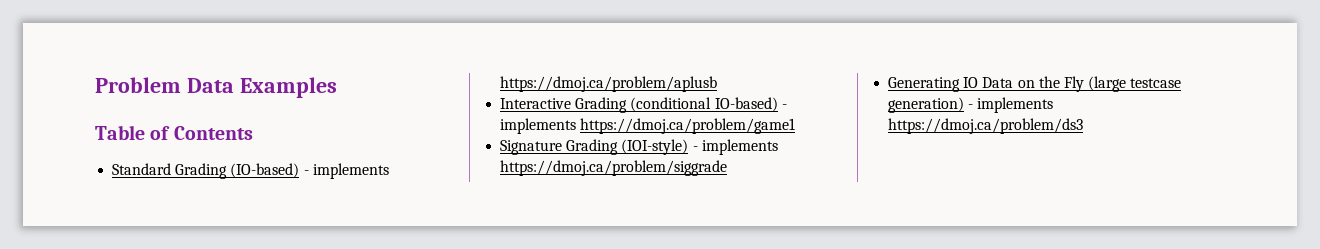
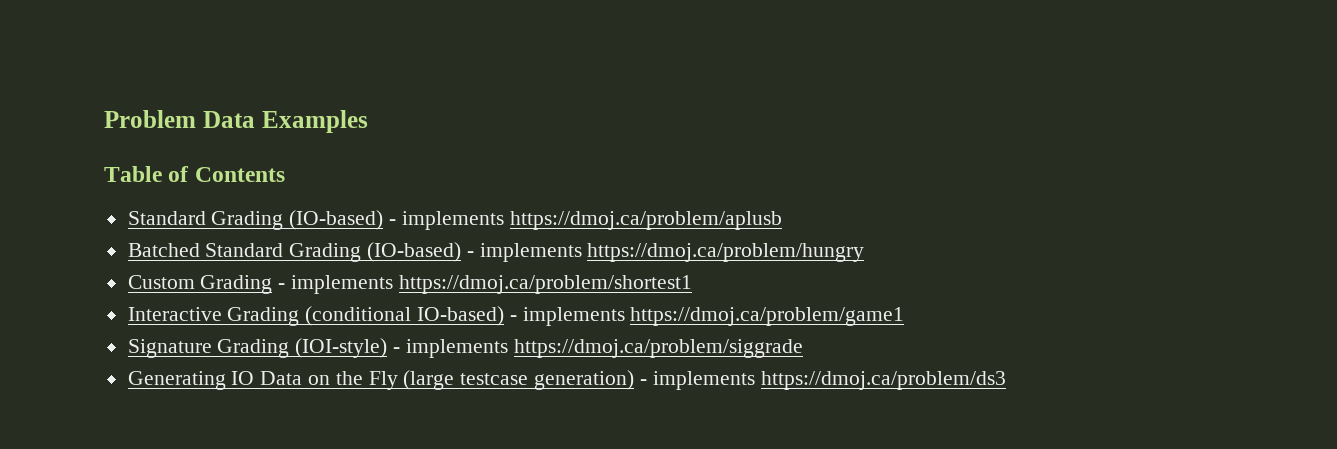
+ Batched Standard Grading (IO-based) - implements https://dmoj.ca/problem/hungry
+ Custom Grading - implements https://dmoj.ca/problem/shortest1

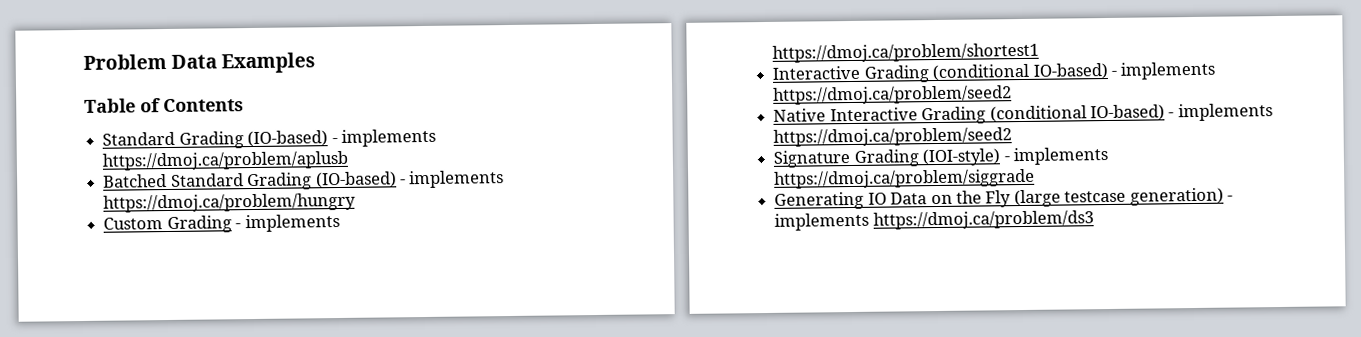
  Custom Grading - implements https://dmoj.ca/problem/shortest1
- Interactive Grading (conditional IO-based) - implements https://dmoj.ca/problem/game1
+ Interactive Grading (conditional IO-based) - implements https://dmoj.ca/problem/seed2
+ Native Interactive Grading (conditional IO-based) - implements https://dmoj.ca/problem/seed2

